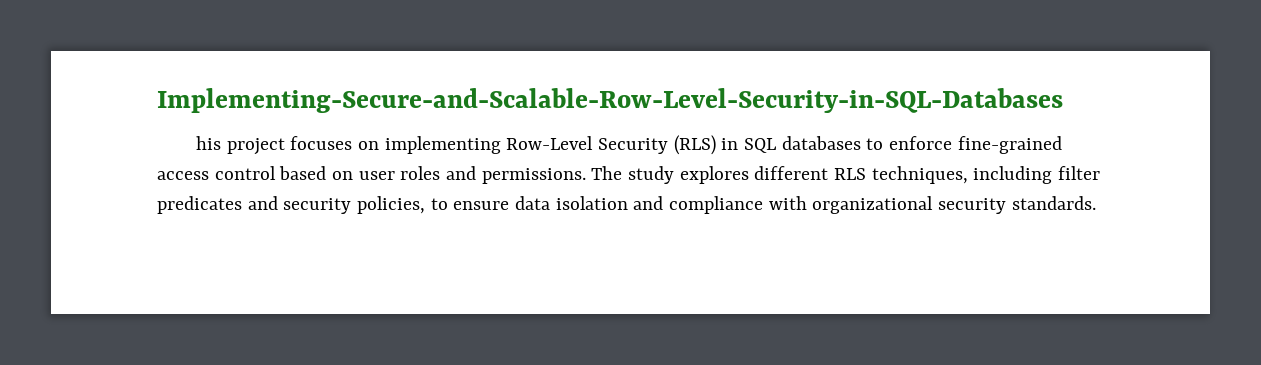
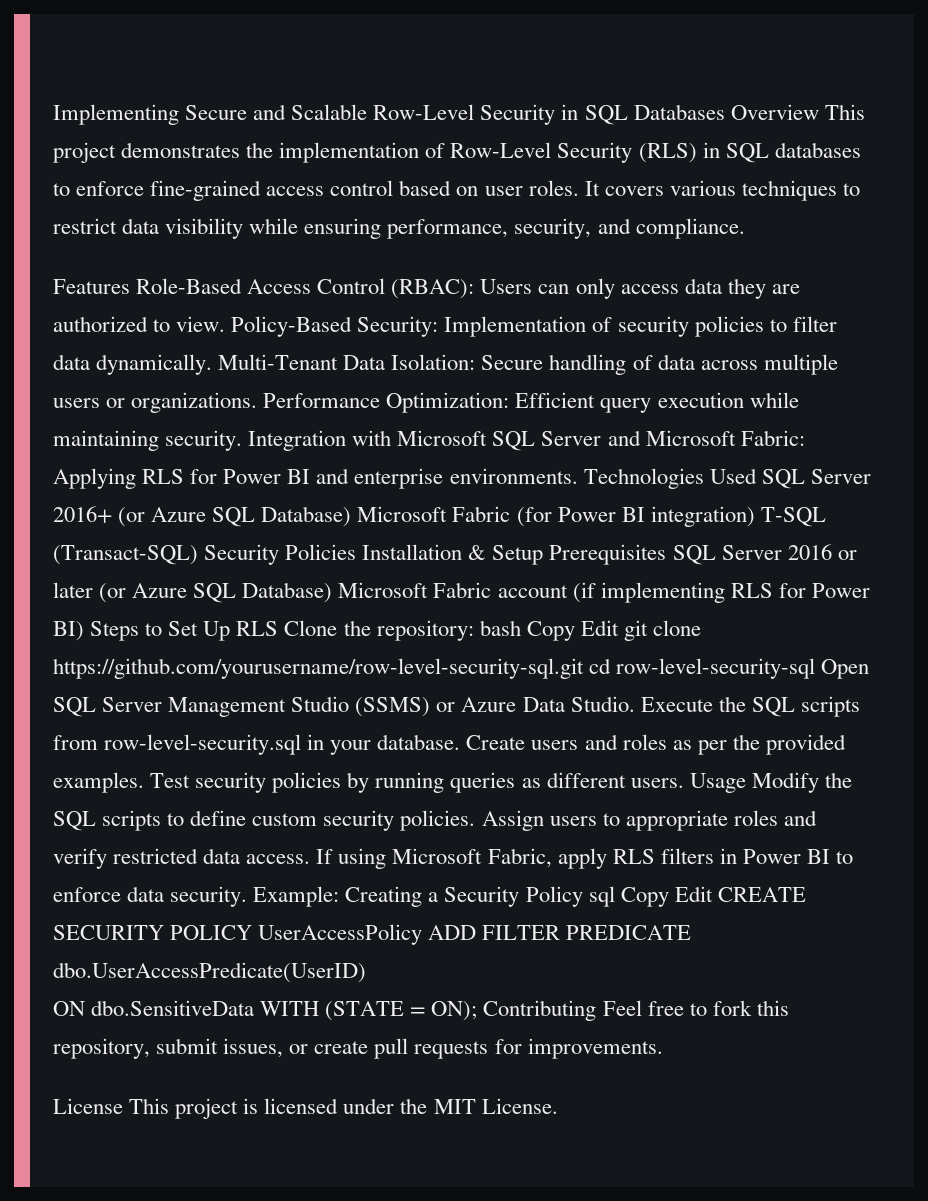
- Implementing-Secure-and-Scalable-Row-Level-Security-in-SQL-Databases
- his project focuses on implementing Row-Level Security (RLS) in SQL databases to enforce fine-grained access control based on user roles and permissions. The study explores different RLS techniques, including filter predicates and security policies, to ensure data isolation and compliance with organizational security standards.
+ Implementing Secure and Scalable Row-Level Security in SQL Databases Overview This project demonstrates the implementation of Row-Level Security (RLS) in SQL databases to enforce fine-grained access control based on user roles. It covers various techniques to restrict data visibility while ensuring performance, security, and compliance.
+ Features Role-Based Access Control (RBAC): Users can only access data they are authorized to view. Policy-Based Security: Implementation of security policies to filter data dynamically. Multi-Tenant Data Isolation: Secure handling of data across multiple users or organizations. Performance Optimization: Efficient query execution while maintaining security. Integration with Microsoft SQL Server and Microsoft Fabric: Applying RLS for Power BI and enterprise environments. Technologies Used SQL Server 2016+ (or Azure SQL Database) Microsoft Fabric (for Power BI integration) T-SQL (Transact-SQL) Security Policies Installation & Setup Prerequisites SQL Server 2016 or later (or Azure SQL Database) Microsoft Fabric account (if implementing RLS for Power BI) Steps to Set Up RLS Clone the repository: bash Copy Edit git clone https://github.com/yourusername/row-level-security-sql.git cd row-level-security-sql Open SQL Server Management Studio (SSMS) or Azure Data Studio. Execute the SQL scripts from row-level-security.sql in your database. Create users and roles as per the provided examples. Test security policies by running queries as different users. Usage Modify the SQL scripts to define custom security policies. Assign users to appropriate roles and verify restricted data access. If using Microsoft Fabric, apply RLS filters in Power BI to enforce data security. Example: Creating a Security Policy sql Copy Edit CREATE SECURITY POLICY UserAccessPolicy ADD FILTER PREDICATE dbo.UserAccessPredicate(UserID)
+ ON dbo.SensitiveData WITH (STATE = ON); Contributing Feel free to fork this repository, submit issues, or create pull requests for improvements.
+ License This project is licensed under the MIT License.

